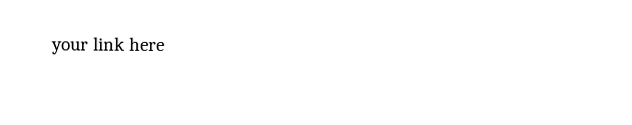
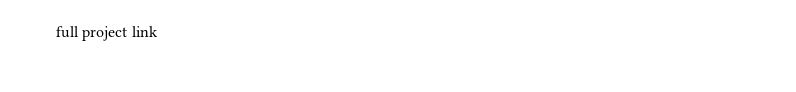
- your link here
+ full project link

